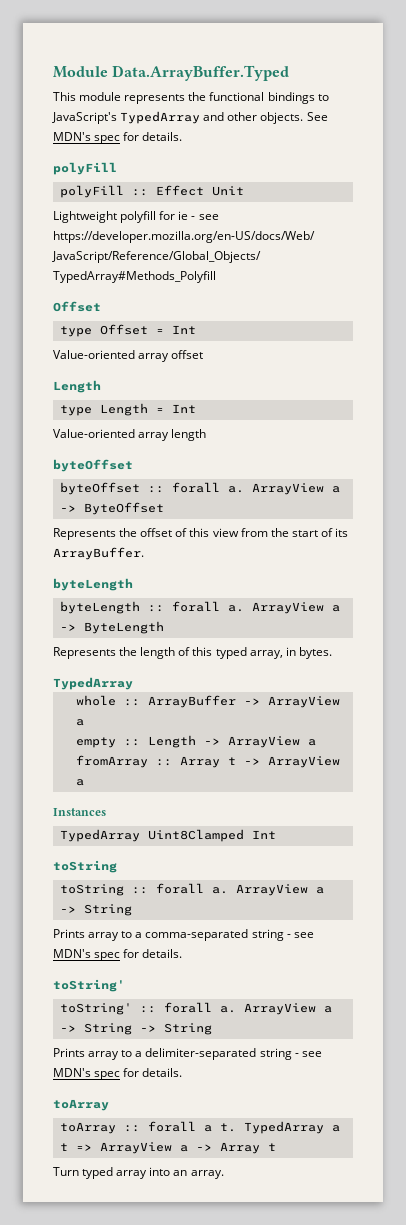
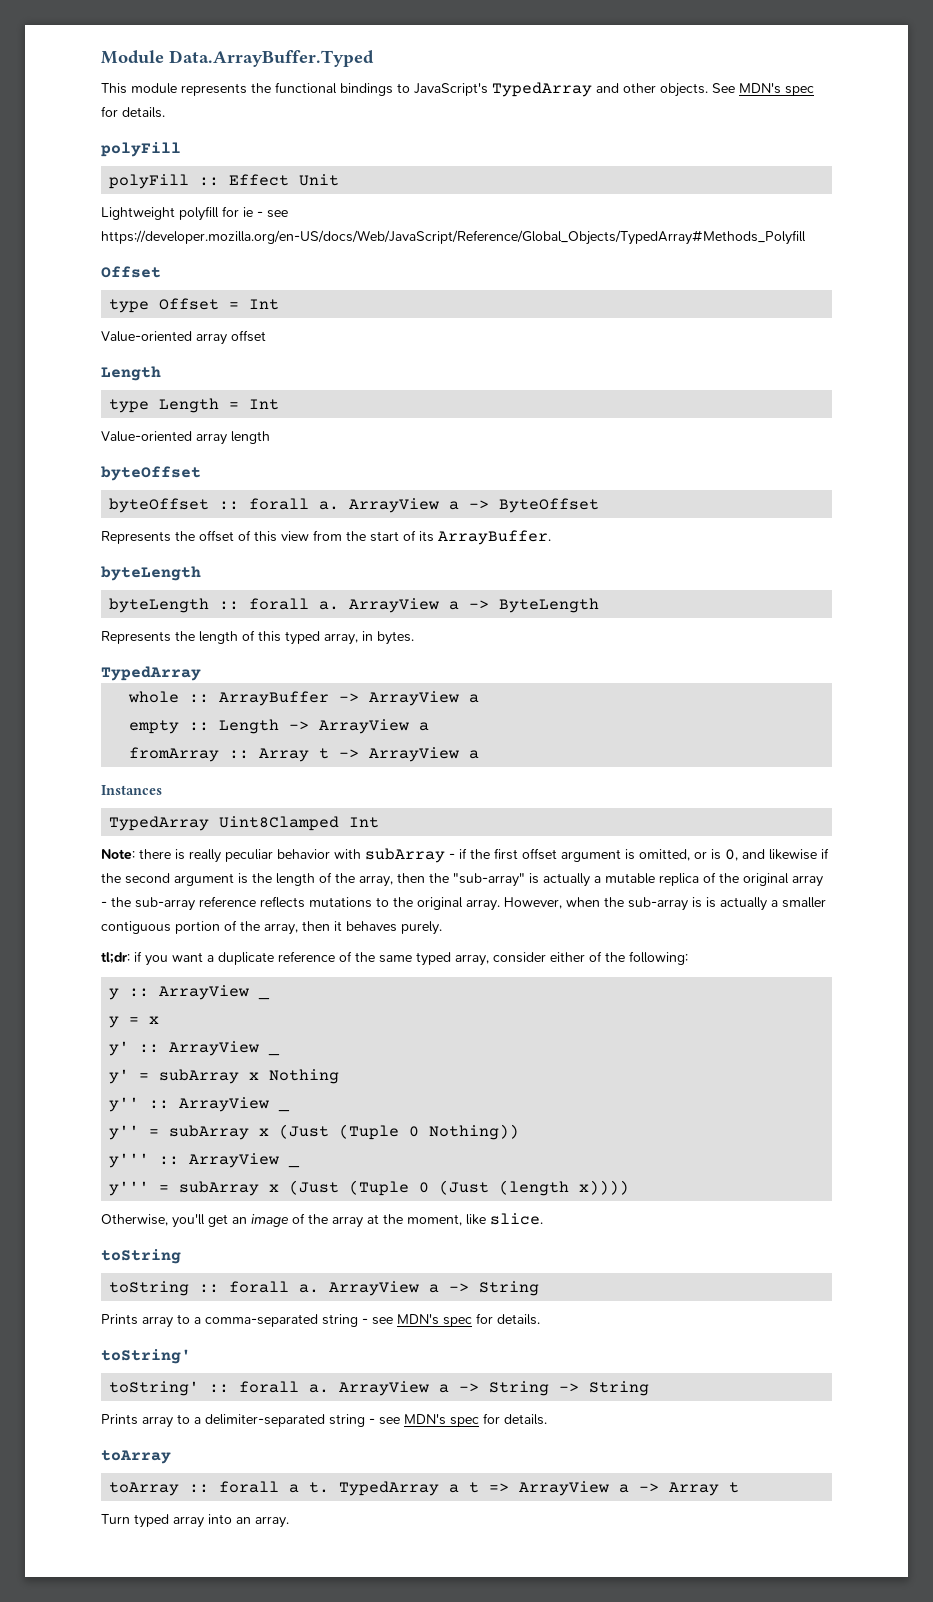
+ Note: there is really peculiar behavior with subArray - if the first offset argument is omitted, or is 0, and likewise if the second argument is the length of the array, then the "sub-array" is actually a mutable replica of the original array - the sub-array reference reflects mutations to the original array. However, when the sub-array is is actually a smaller contiguous portion of the array, then it behaves purely.
+ tl;dr: if you want a duplicate reference of the same typed array, consider either of the following:
+ y :: ArrayView _
+ y = x
+ y' :: ArrayView _
+ y' = subArray x Nothing
+ y'' :: ArrayView _
+ y'' = subArray x (Just (Tuple 0 Nothing))
+ y''' :: ArrayView _
+ y''' = subArray x (Just (Tuple 0 (Just (length x))))
+ Otherwise, you'll get an image of the array at the moment, like slice.

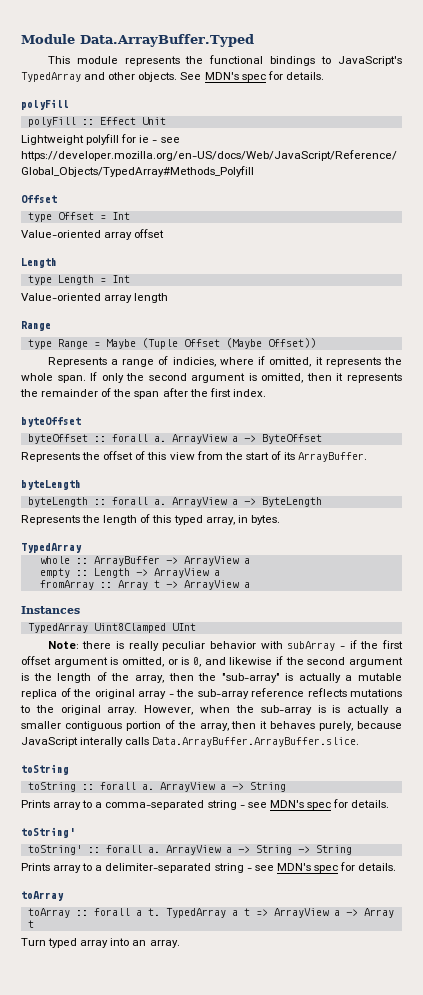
  Value-oriented array length
+ Range
+ type Range = Maybe (Tuple Offset (Maybe Offset))
+ Represents a range of indicies, where if omitted, it represents the whole span. If only the second argument is omitted, then it represents the remainder of the span after the first index.
- TypedArray Uint8Clamped Int
+ TypedArray Uint8Clamped UInt
- However, when the sub-array is is actually a smaller contiguous portion of the array, then it behaves purely.
- tl;dr: if you want a duplicate reference of the same typed array, consider either of the following:
- y :: ArrayView _
- y = x
- y' :: ArrayView _
- y' = subArray x Nothing
- y'' :: ArrayView _
- y'' = subArray x (Just (Tuple 0 Nothing))
- y''' :: ArrayView _
- y''' = subArray x (Just (Tuple 0 (Just (length x))))
- Otherwise, you'll get an image of the array at the moment, like slice.
+ However, when the sub-array is is actually a smaller contiguous portion of the array, then it behaves purely, because JavaScript interally calls Data.ArrayBuffer.ArrayBuffer.slice.

